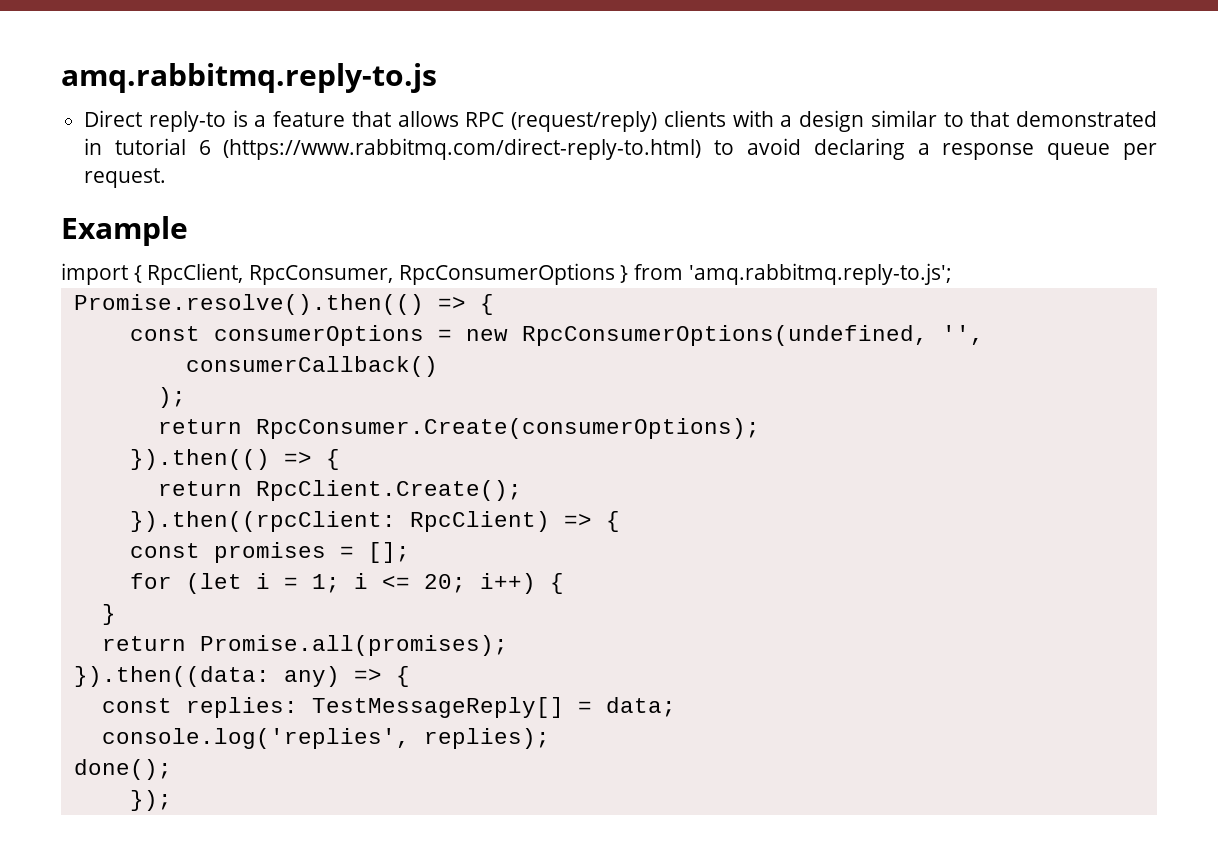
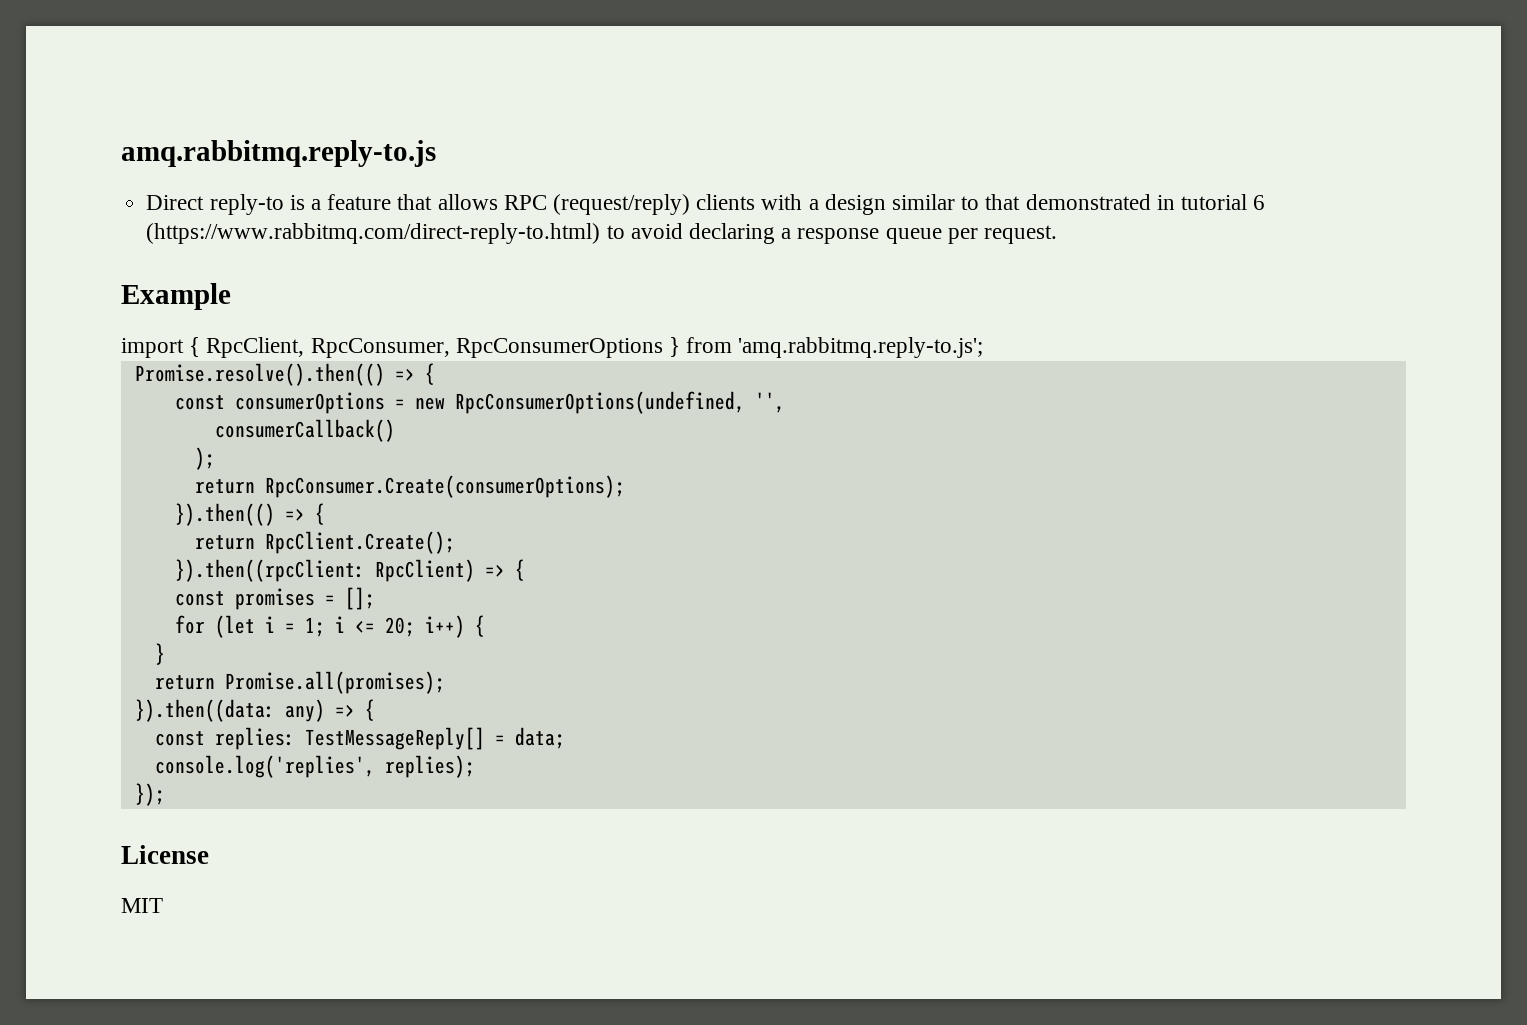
- done();
  });
+ License
+ MIT

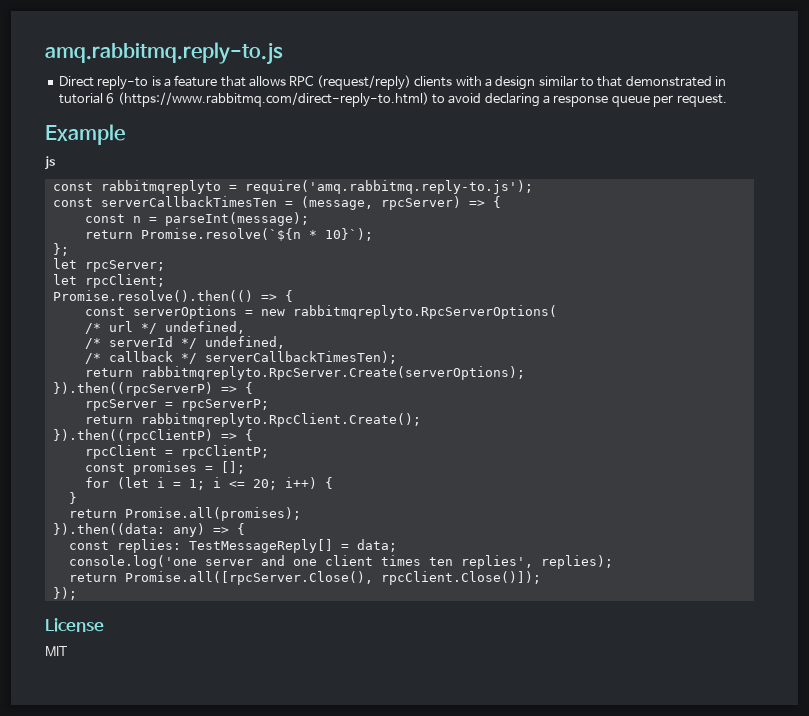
- import { RpcClient, RpcConsumer, RpcConsumerOptions } from 'amq.rabbitmq.reply-to.js';
+ js
+ const rabbitmqreplyto = require('amq.rabbitmq.reply-to.js');
+ const serverCallbackTimesTen = (message, rpcServer) => {
+ const n = parseInt(message);
+ return Promise.resolve(`${n * 10}`);
+ };
+ let rpcServer;
+ let rpcClient;
- const consumerOptions = new RpcConsumerOptions(undefined, '',
- consumerCallback()
- );
- return RpcConsumer.Create(consumerOptions);
- }).then(() => {
- return RpcClient.Create();
- }).then((rpcClient: RpcClient) => {
+ const serverOptions = new rabbitmqreplyto.RpcServerOptions(
+ /* url */ undefined,
+ /* serverId */ undefined,
+ /* callback */ serverCallbackTimesTen);
+ return rabbitmqreplyto.RpcServer.Create(serverOptions);
+ }).then((rpcServerP) => {
+ rpcServer = rpcServerP;
+ return rabbitmqreplyto.RpcClient.Create();
+ }).then((rpcClientP) => {
+ rpcClient = rpcClientP;
- console.log('replies', replies);
+ console.log('one server and one client times ten replies', replies);
+ return Promise.all([rpcServer.Close(), rpcClient.Close()]);

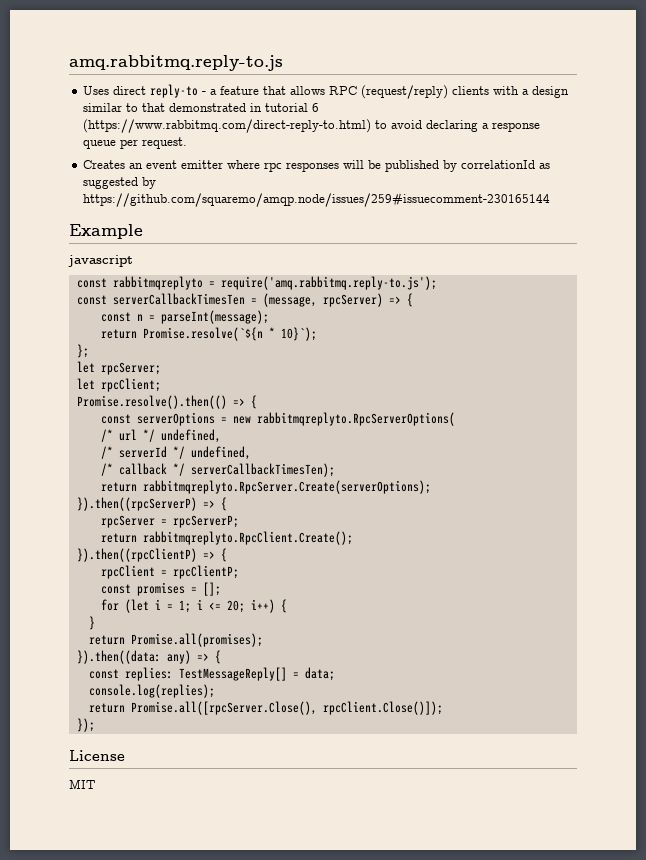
- Direct reply-to is a feature that allows RPC (request/reply) clients with a design similar to that demonstrated in tutorial 6 (https://www.rabbitmq.com/direct-reply-to.html) to avoid declaring a response queue per request.
+ Uses direct reply-to - a feature that allows RPC (request/reply) clients with a design similar to that demonstrated in tutorial 6 (https://www.rabbitmq.com/direct-reply-to.html) to avoid declaring a response queue per request.
+ Creates an event emitter where rpc responses will be published by correlationId as suggested by https://github.com/squaremo/amqp.node/issues/259#issuecomment-230165144
- js
+ javascript
- console.log('one server and one client times ten replies', replies);
+ console.log(replies);

